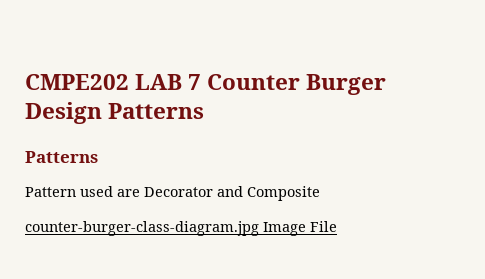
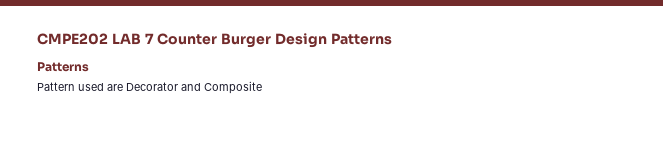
- counter-burger-class-diagram.jpg Image File

